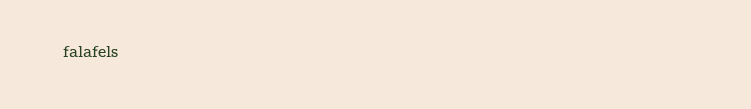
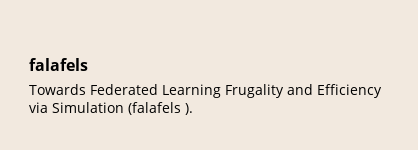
+ Towards Federated Learning Frugality and Efficiency via Simulation (falafels ).

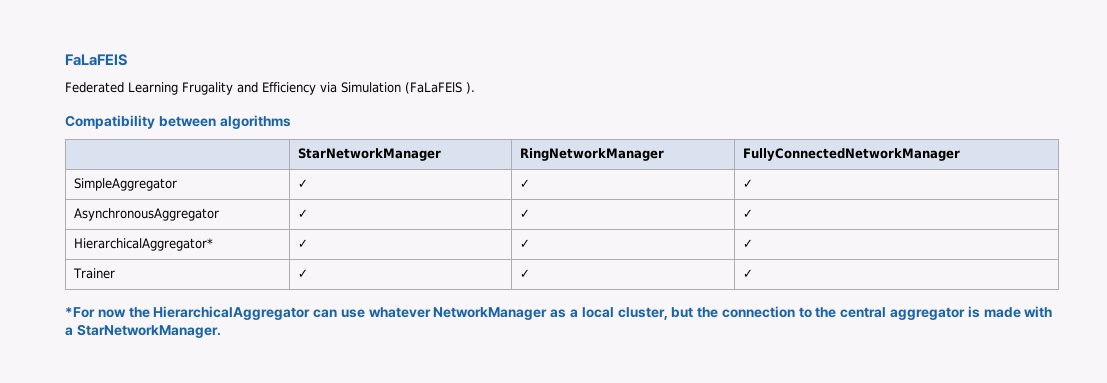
- falafels
- Towards Federated Learning Frugality and Efficiency via Simulation (falafels ).
+ FaLaFElS
+ Federated Learning Frugality and Efficiency via Simulation (FaLaFElS ).
+ Compatibility between algorithms
+ | StarNetworkManager | RingNetworkManager | FullyConnectedNetworkManager
+ SimpleAggregator | ✓ | ✓ | ✓
+ AsynchronousAggregator | ✓ | ✓ | ✓
+ HierarchicalAggregator* | ✓ | ✓ | ✓
+ Trainer | ✓ | ✓ | ✓
+ *For now the HierarchicalAggregator can use whatever NetworkManager as a local cluster, but the connection to the central aggregator is made with a StarNetworkManager.

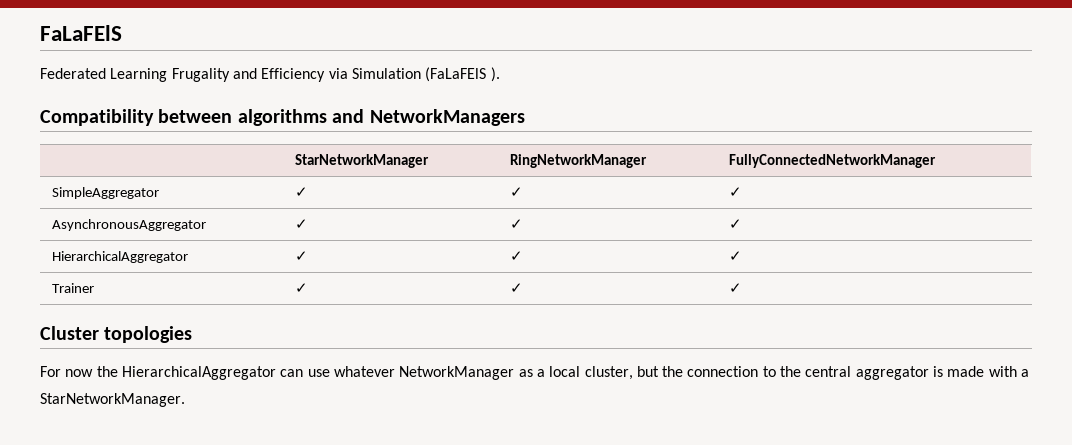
- Compatibility between algorithms
+ Compatibility between algorithms and NetworkManagers
- HierarchicalAggregator* | ✓ | ✓ | ✓
+ HierarchicalAggregator | ✓ | ✓ | ✓
- *For now the HierarchicalAggregator can use whatever NetworkManager as a local cluster, but the connection to the central aggregator is made with a StarNetworkManager.
+ Cluster topologies
+ For now the HierarchicalAggregator can use whatever NetworkManager as a local cluster, but the connection to the central aggregator is made with a StarNetworkManager.

